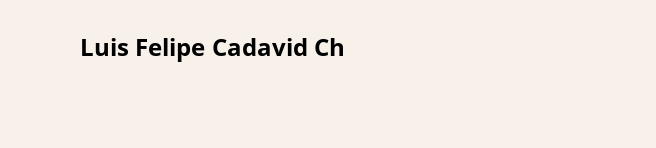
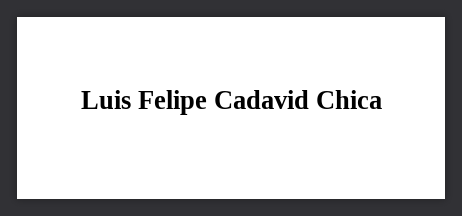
- Luis Felipe Cadavid Ch
+ Luis Felipe Cadavid Chica

